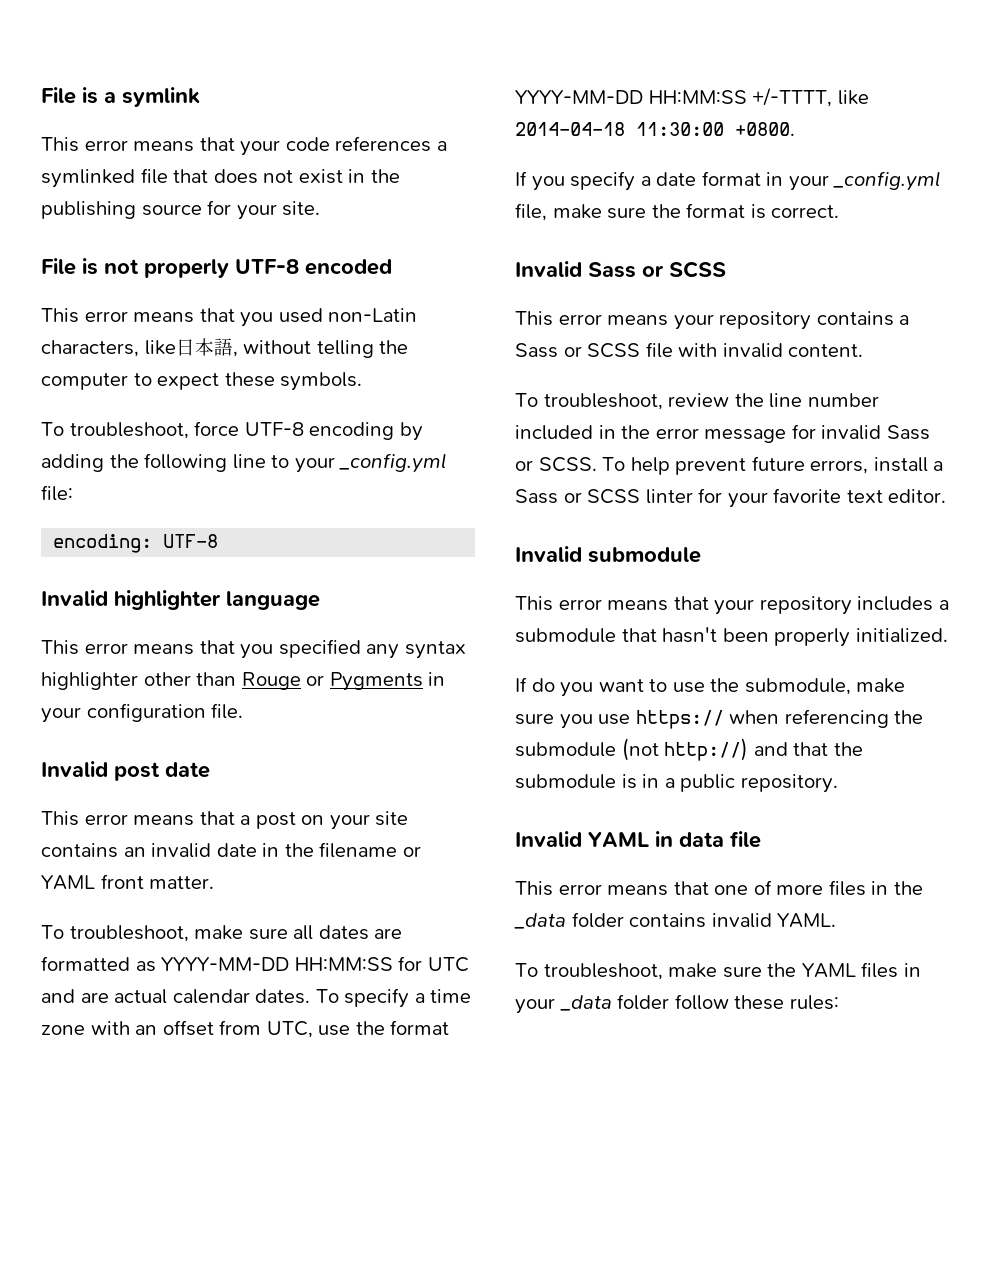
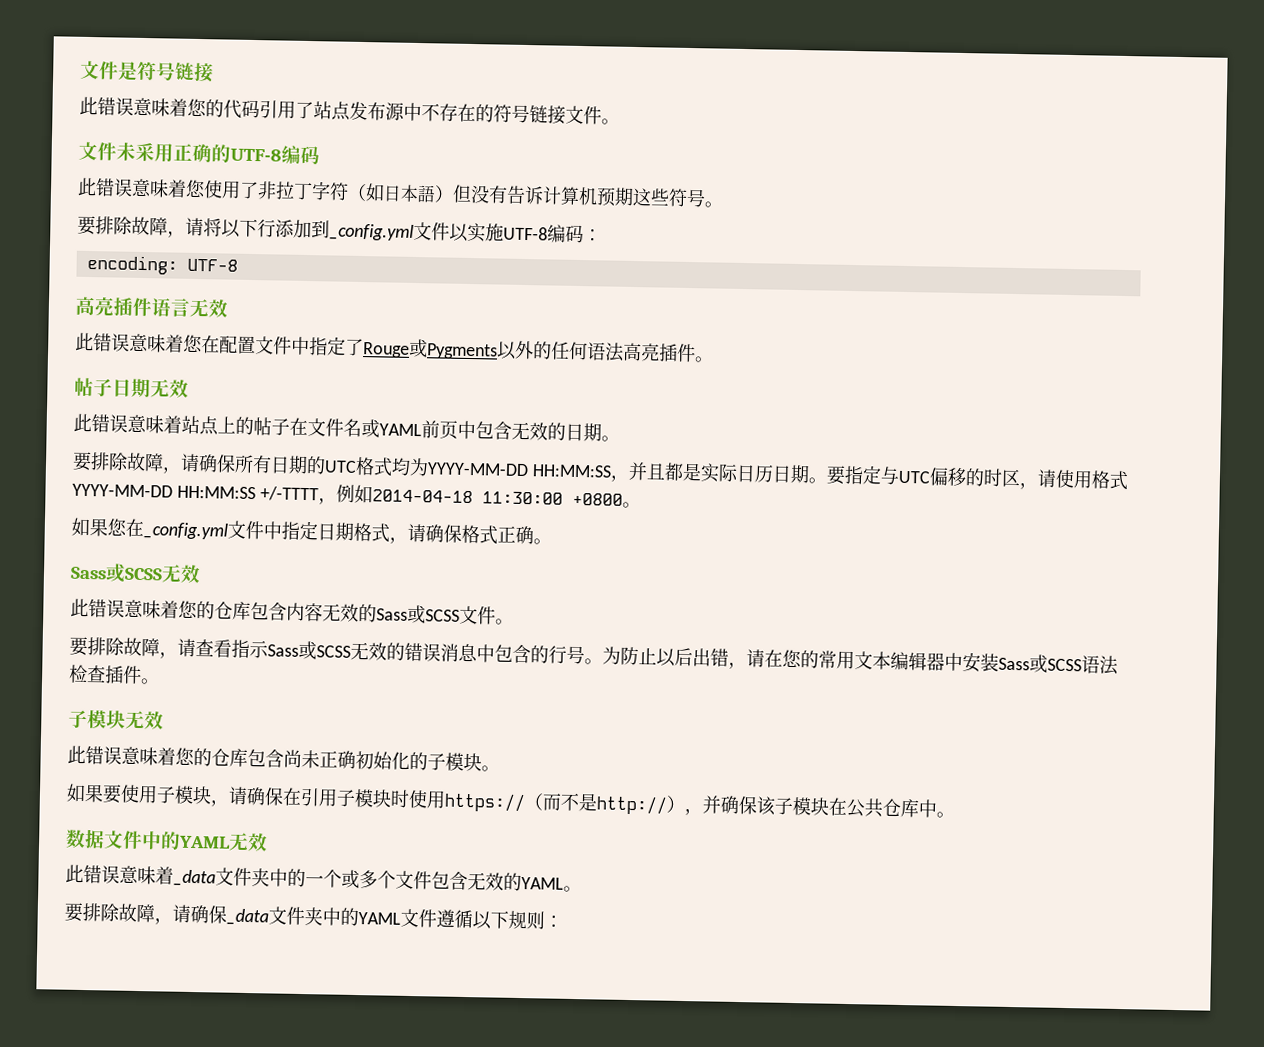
- File is a symlink
- This error means that your code references a symlinked file that does not exist in the publishing source for your site.
- File is not properly UTF-8 encoded
- This error means that you used non-Latin characters, like日本語, without telling the computer to expect these symbols.
- To troubleshoot, force UTF-8 encoding by adding the following line to your _config.yml file:
+ 文件是符号链接
+ 此错误意味着您的代码引用了站点发布源中不存在的符号链接文件。
+ 文件未采用正确的UTF-8编码
+ 此错误意味着您使用了非拉丁字符（如日本語）但没有告诉计算机预期这些符号。
+ 要排除故障，请将以下行添加到_config.yml文件以实施UTF-8编码：
  encoding: UTF-8
- Invalid highlighter language
- This error means that you specified any syntax highlighter other than Rouge or Pygments in your configuration file.
- Invalid post date
- This error means that a post on your site contains an invalid date in the filename or YAML front matter.
- To troubleshoot, make sure all dates are formatted as YYYY-MM-DD HH:MM:SS for UTC and are actual calendar dates. To specify a time zone with an offset from UTC, use the format YYYY-MM-DD HH:MM:SS +/-TTTT, like 2014-04-18 11:30:00 +0800.
- If you specify a date format in your _config.yml file, make sure the format is correct.
- Invalid Sass or SCSS
- This error means your repository contains a Sass or SCSS file with invalid content.
- To troubleshoot, review the line number included in the error message for invalid Sass or SCSS. To help prevent future errors, install a Sass or SCSS linter for your favorite text editor.
- Invalid submodule
- This error means that your repository includes a submodule that hasn't been properly initialized.
- If do you want to use the submodule, make sure you use https:// when referencing the submodule (not http://) and that the submodule is in a public repository.
- Invalid YAML in data file
- This error means that one of more files in the _data folder contains invalid YAML.
- To troubleshoot, make sure the YAML files in your _data folder follow these rules:
+ 高亮插件语言无效
+ 此错误意味着您在配置文件中指定了Rouge或Pygments以外的任何语法高亮插件。
+ 帖子日期无效
+ 此错误意味着站点上的帖子在文件名或YAML前页中包含无效的日期。
+ 要排除故障，请确保所有日期的UTC格式均为YYYY-MM-DD HH:MM:SS，并且都是实际日历日期。要指定与UTC偏移的时区，请使用格式YYYY-MM-DD HH:MM:SS +/-TTTT，例如2014-04-18 11:30:00 +0800。
+ 如果您在_config.yml文件中指定日期格式，请确保格式正确。
+ Sass或SCSS无效
+ 此错误意味着您的仓库包含内容无效的Sass或SCSS文件。
+ 要排除故障，请查看指示Sass或SCSS无效的错误消息中包含的行号。为防止以后出错，请在您的常用文本编辑器中安装Sass或SCSS语法检查插件。
+ 子模块无效
+ 此错误意味着您的仓库包含尚未正确初始化的子模块。
+ 如果要使用子模块，请确保在引用子模块时使用https://（而不是http://），并确保该子模块在公共仓库中。
+ 数据文件中的YAML无效
+ 此错误意味着_data文件夹中的一个或多个文件包含无效的YAML。
+ 要排除故障，请确保_data文件夹中的YAML文件遵循以下规则：

